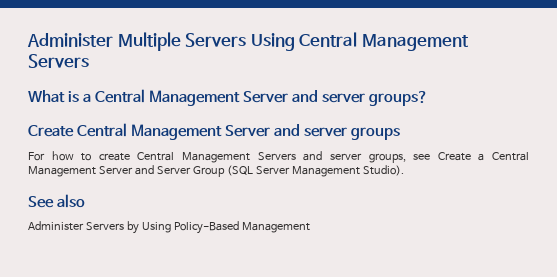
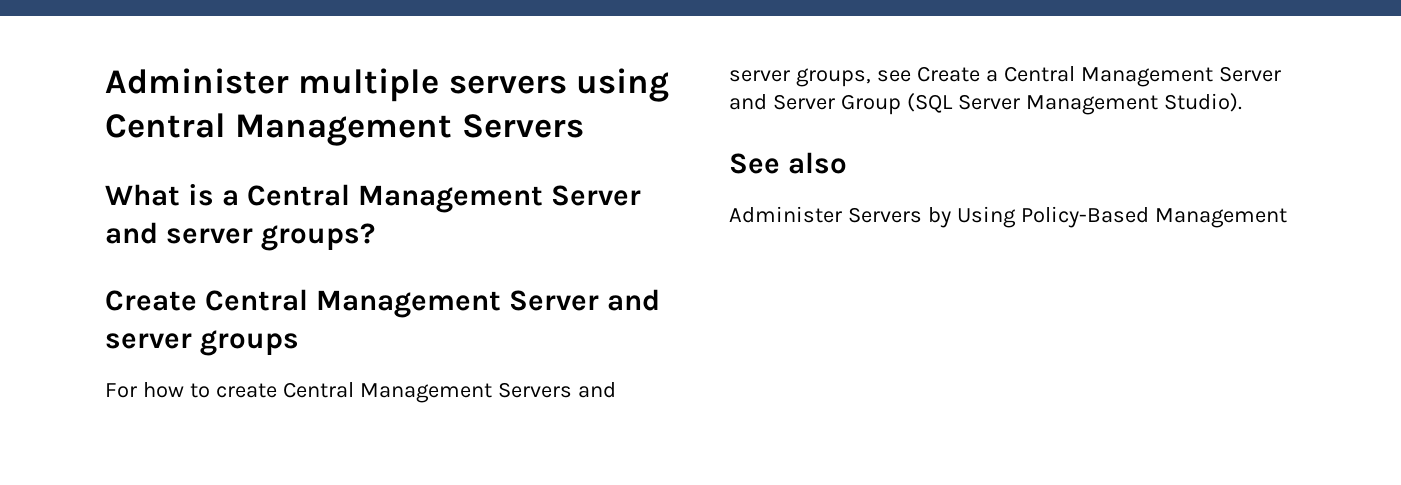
- Administer Multiple Servers Using Central Management Servers
+ Administer multiple servers using Central Management Servers

